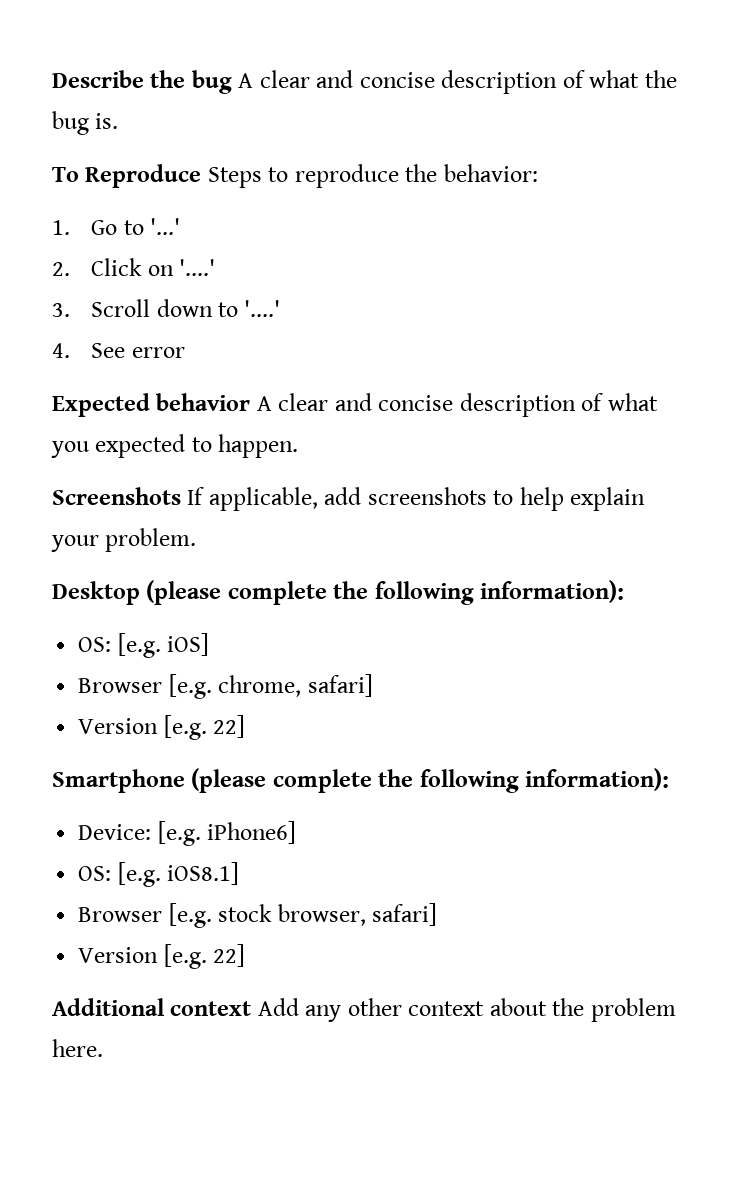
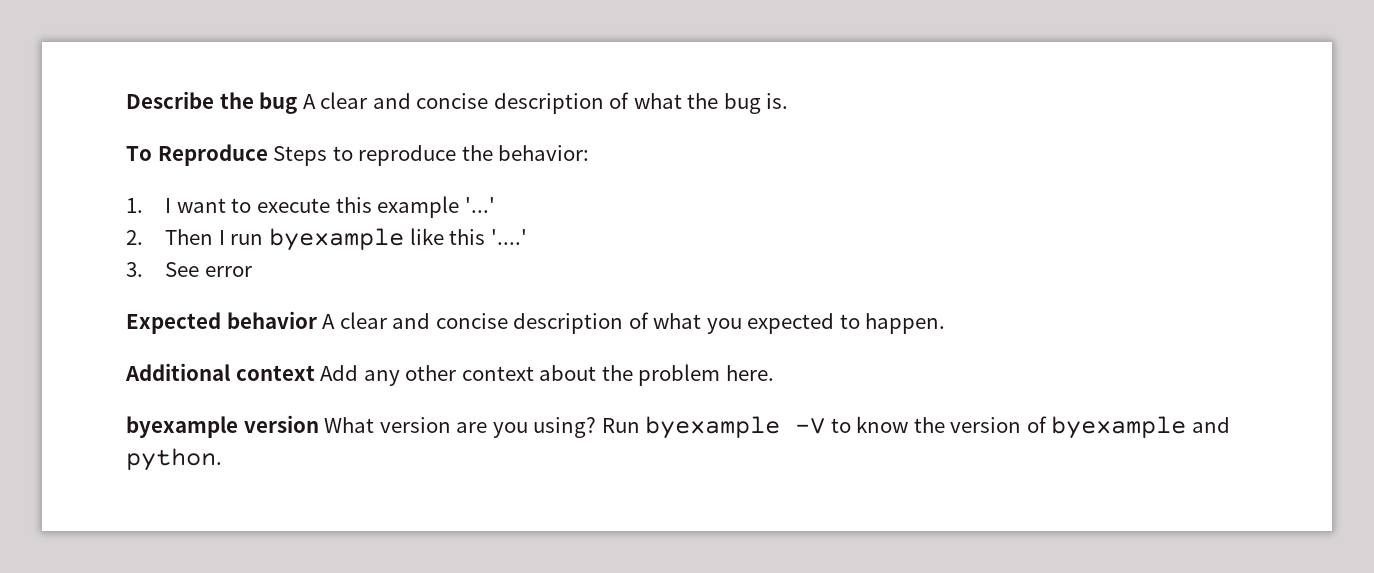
- 1. Go to '...'
- 2. Click on '....'
- 3. Scroll down to '....'
- 4. See error
+ 1. I want to execute this example '...'
+ 2. Then I run byexample like this '....'
+ 3. See error
- Screenshots If applicable, add screenshots to help explain your problem.
- Desktop (please complete the following information):
- OS: [e.g. iOS]
- Browser [e.g. chrome, safari]
- Version [e.g. 22]
- Smartphone (please complete the following information):
- Device: [e.g. iPhone6]
- OS: [e.g. iOS8.1]
- Browser [e.g. stock browser, safari]
- Version [e.g. 22]
+ byexample version What version are you using? Run byexample -V to know the version of byexample and python.

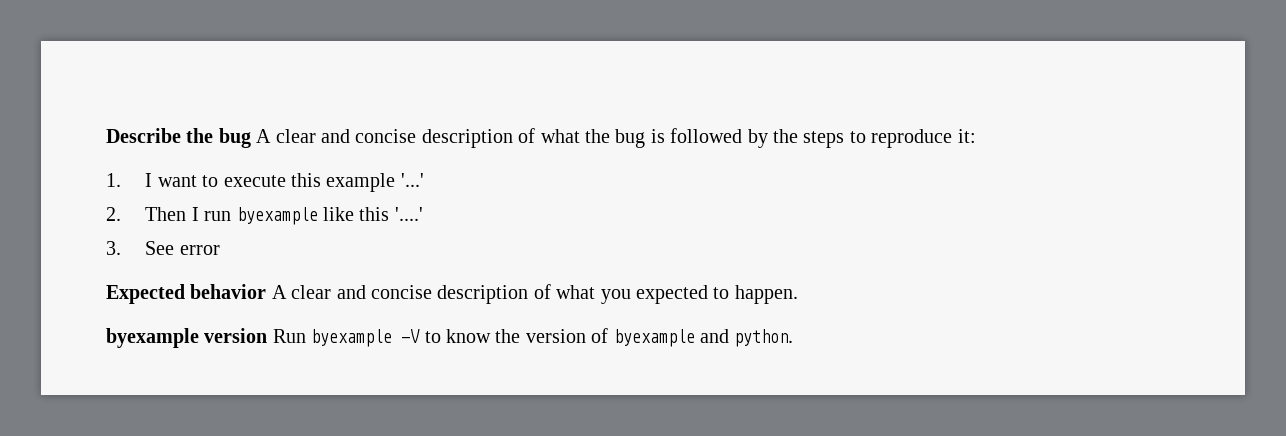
- Describe the bug A clear and concise description of what the bug is.
- To Reproduce Steps to reproduce the behavior:
+ Describe the bug A clear and concise description of what the bug is followed by the steps to reproduce it:
- Additional context Add any other context about the problem here.
- byexample version What version are you using? Run byexample -V to know the version of byexample and python.
+ byexample version Run byexample -V to know the version of byexample and python.

